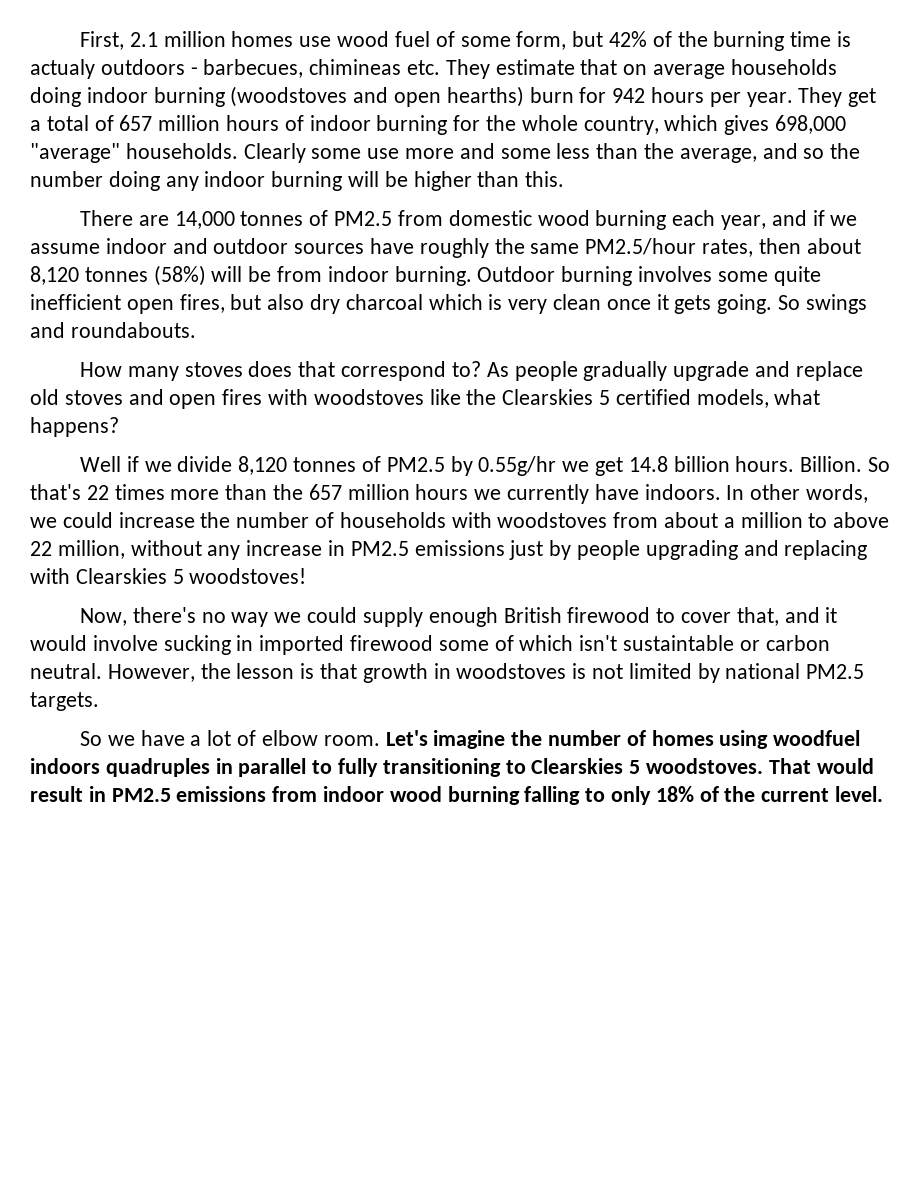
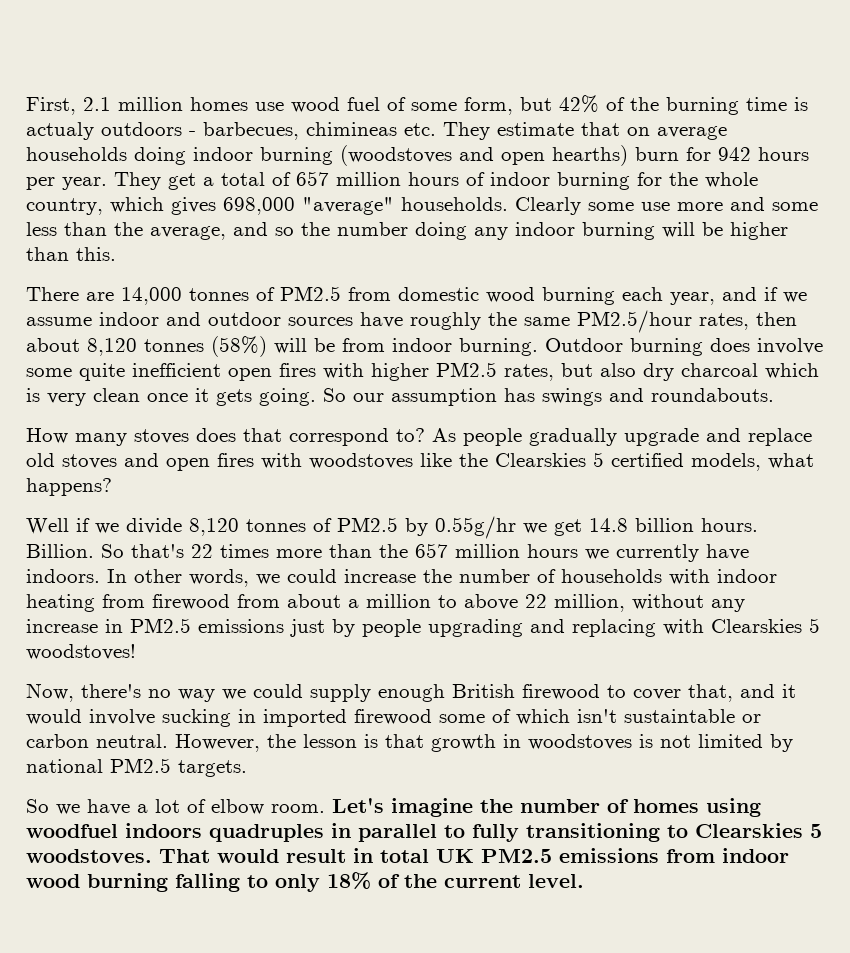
- Outdoor burning involves some quite inefficient open fires, but also dry charcoal which is very clean once it gets going.
+ Outdoor burning does involve some quite inefficient open fires with higher PM2.5 rates, but also dry charcoal which is very clean once it gets going.
- So swings and roundabouts.
+ So our assumption has swings and roundabouts.
- In other words, we could increase the number of households with woodstoves from about a million to above 22 million, without any increase in PM2.5 emissions just by people upgrading and replacing with Clearskies 5 woodstoves!
+ In other words, we could increase the number of households with indoor heating from firewood from about a million to above 22 million, without any increase in PM2.5 emissions just by people upgrading and replacing with Clearskies 5 woodstoves!
- That would result in PM2.5 emissions from indoor wood burning falling to only 18% of the current level.
+ That would result in total UK PM2.5 emissions from indoor wood burning falling to only 18% of the current level.

